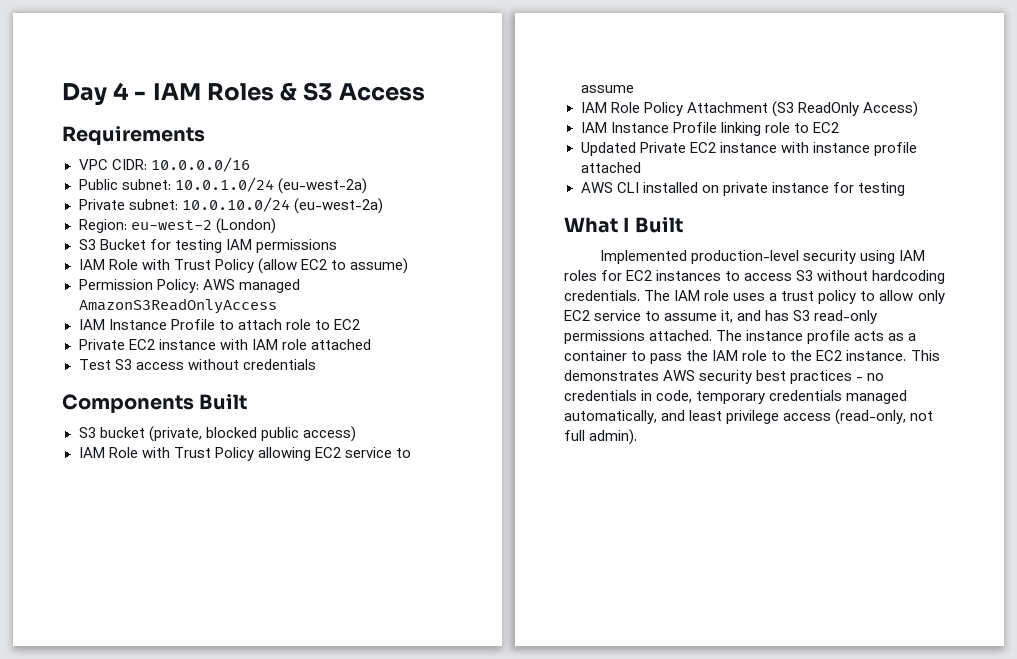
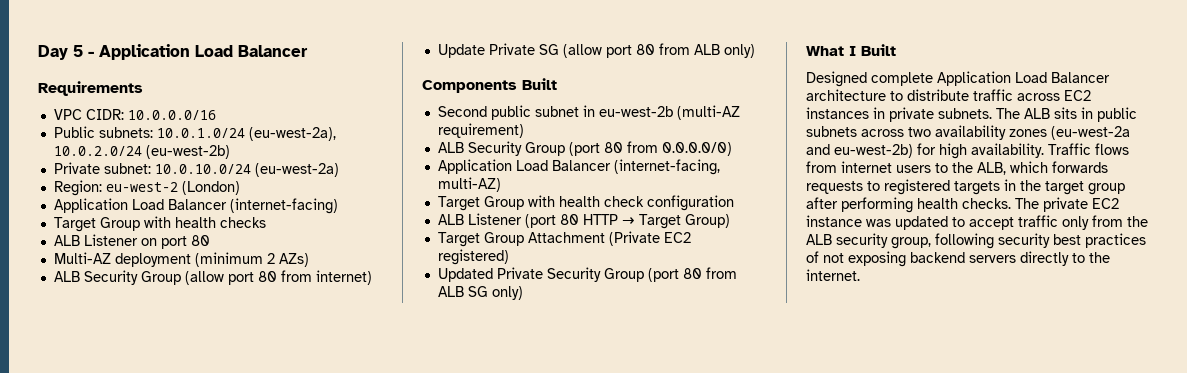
- Day 4 - IAM Roles & S3 Access
+ Day 5 - Application Load Balancer
- Public subnet: 10.0.1.0/24 (eu-west-2a)
+ Public subnets: 10.0.1.0/24 (eu-west-2a), 10.0.2.0/24 (eu-west-2b)
- S3 Bucket for testing IAM permissions
- IAM Role with Trust Policy (allow EC2 to assume)
- Permission Policy: AWS managed AmazonS3ReadOnlyAccess
- IAM Instance Profile to attach role to EC2
- Private EC2 instance with IAM role attached
- Test S3 access without credentials
+ Application Load Balancer (internet-facing)
+ Target Group with health checks
+ ALB Listener on port 80
+ Multi-AZ deployment (minimum 2 AZs)
+ ALB Security Group (allow port 80 from internet)
+ Update Private SG (allow port 80 from ALB only)
  Components Built
- S3 bucket (private, blocked public access)
- IAM Role with Trust Policy allowing EC2 service to assume
- IAM Role Policy Attachment (S3 ReadOnly Access)
- IAM Instance Profile linking role to EC2
- Updated Private EC2 instance with instance profile attached
- AWS CLI installed on private instance for testing
+ Second public subnet in eu-west-2b (multi-AZ requirement)
+ ALB Security Group (port 80 from 0.0.0.0/0)
+ Application Load Balancer (internet-facing, multi-AZ)
+ Target Group with health check configuration
+ ALB Listener (port 80 HTTP → Target Group)
+ Target Group Attachment (Private EC2 registered)
+ Updated Private Security Group (port 80 from ALB SG only)
  What I Built
- Implemented production-level security using IAM roles for EC2 instances to access S3 without hardcoding credentials. The IAM role uses a trust policy to allow only EC2 service to assume it, and has S3 read-only permissions attached. The instance profile acts as a container to pass the IAM role to the EC2 instance. This demonstrates AWS security best practices - no credentials in code, temporary credentials managed automatically, and least privilege access (read-only, not full admin).
+ Designed complete Application Load Balancer architecture to distribute traffic across EC2 instances in private subnets. The ALB sits in public subnets across two availability zones (eu-west-2a and eu-west-2b) for high availability. Traffic flows from internet users to the ALB, which forwards requests to registered targets in the target group after performing health checks. The private EC2 instance was updated to accept traffic only from the ALB security group, following security best practices of not exposing backend servers directly to the internet.

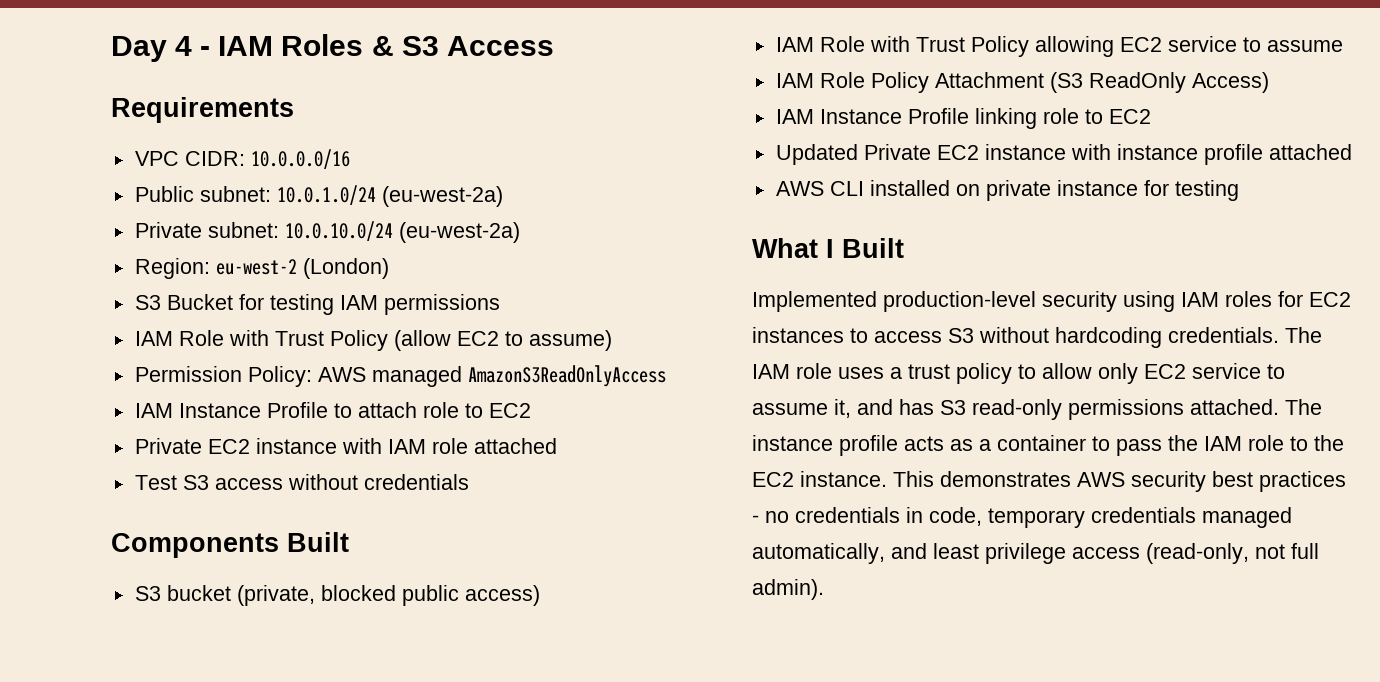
- Day 5 - Application Load Balancer
+ Day 4 - IAM Roles & S3 Access
- Public subnets: 10.0.1.0/24 (eu-west-2a), 10.0.2.0/24 (eu-west-2b)
+ Public subnet: 10.0.1.0/24 (eu-west-2a)
- Application Load Balancer (internet-facing)
- Target Group with health checks
- ALB Listener on port 80
- Multi-AZ deployment (minimum 2 AZs)
- ALB Security Group (allow port 80 from internet)
- Update Private SG (allow port 80 from ALB only)
+ S3 Bucket for testing IAM permissions
+ IAM Role with Trust Policy (allow EC2 to assume)
+ Permission Policy: AWS managed AmazonS3ReadOnlyAccess
+ IAM Instance Profile to attach role to EC2
+ Private EC2 instance with IAM role attached
+ Test S3 access without credentials
  Components Built
- Second public subnet in eu-west-2b (multi-AZ requirement)
- ALB Security Group (port 80 from 0.0.0.0/0)
- Application Load Balancer (internet-facing, multi-AZ)
- Target Group with health check configuration
- ALB Listener (port 80 HTTP → Target Group)
- Target Group Attachment (Private EC2 registered)
+ S3 bucket (private, blocked public access)
+ IAM Role with Trust Policy allowing EC2 service to assume
+ IAM Role Policy Attachment (S3 ReadOnly Access)
+ IAM Instance Profile linking role to EC2
- Updated Private Security Group (port 80 from ALB SG only)
+ Updated Private EC2 instance with instance profile attached
+ AWS CLI installed on private instance for testing
  What I Built
- Designed complete Application Load Balancer architecture to distribute traffic across EC2 instances in private subnets. The ALB sits in public subnets across two availability zones (eu-west-2a and eu-west-2b) for high availability. Traffic flows from internet users to the ALB, which forwards requests to registered targets in the target group after performing health checks. The private EC2 instance was updated to accept traffic only from the ALB security group, following security best practices of not exposing backend servers directly to the internet.
+ Implemented production-level security using IAM roles for EC2 instances to access S3 without hardcoding credentials. The IAM role uses a trust policy to allow only EC2 service to assume it, and has S3 read-only permissions attached. The instance profile acts as a container to pass the IAM role to the EC2 instance. This demonstrates AWS security best practices - no credentials in code, temporary credentials managed automatically, and least privilege access (read-only, not full admin).

